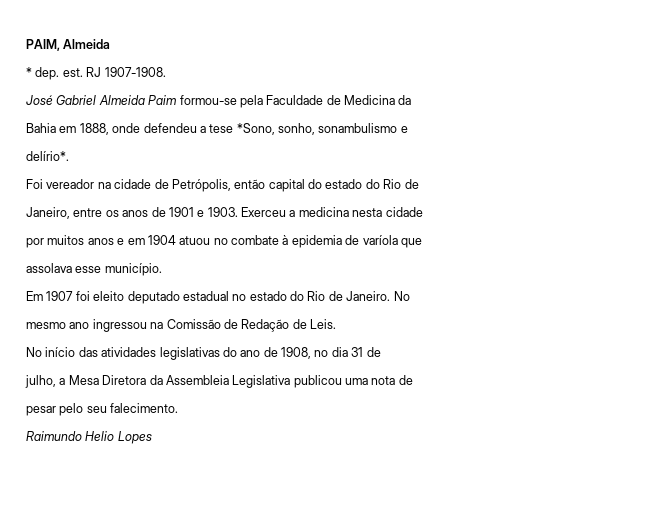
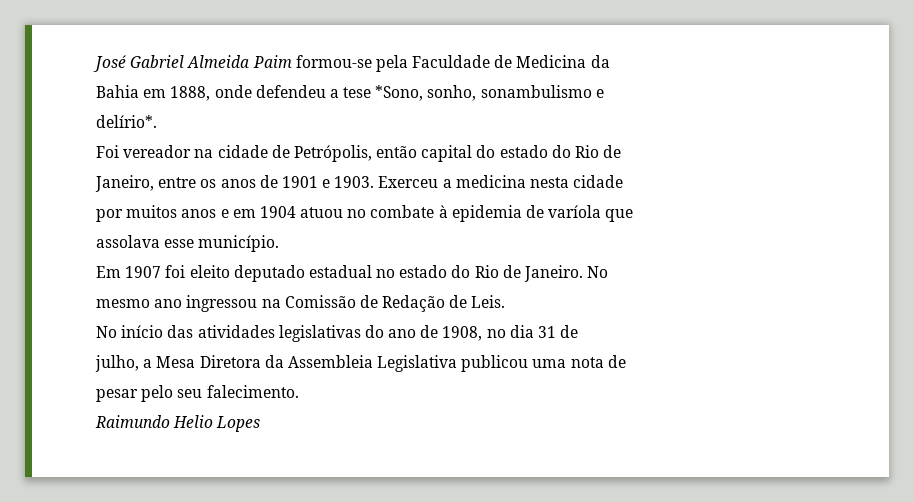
- PAIM, Almeida
- * dep. est. RJ 1907-1908.

